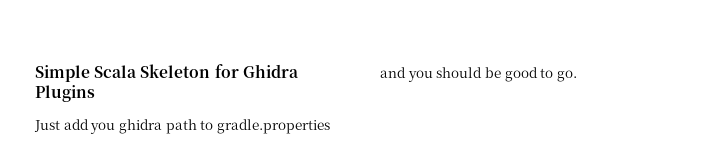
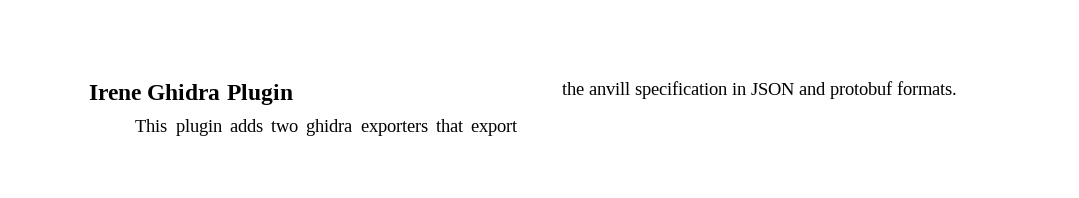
- Simple Scala Skeleton for Ghidra Plugins
- Just add you ghidra path to gradle.properties and you should be good to go.
+ Irene Ghidra Plugin
+ This plugin adds two ghidra exporters that export the anvill specification in JSON and protobuf formats.

